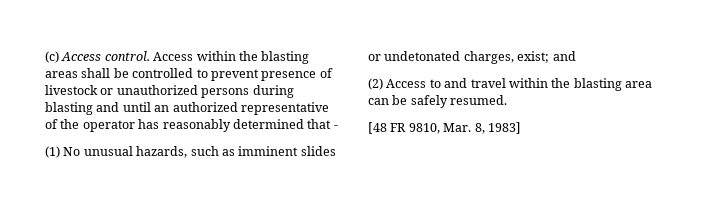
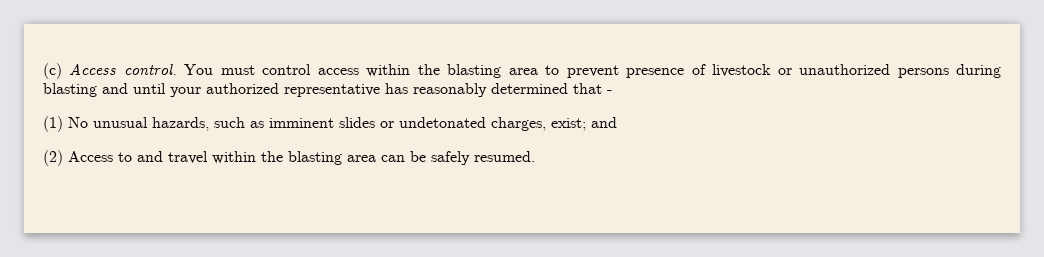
- Access within the blasting areas shall be controlled to prevent presence of livestock or unauthorized persons during blasting and until an authorized representative of the operator has reasonably determined that -
+ You must control access within the blasting area to prevent presence of livestock or unauthorized persons during blasting and until your authorized representative has reasonably determined that -
- [48 FR 9810, Mar. 8, 1983]

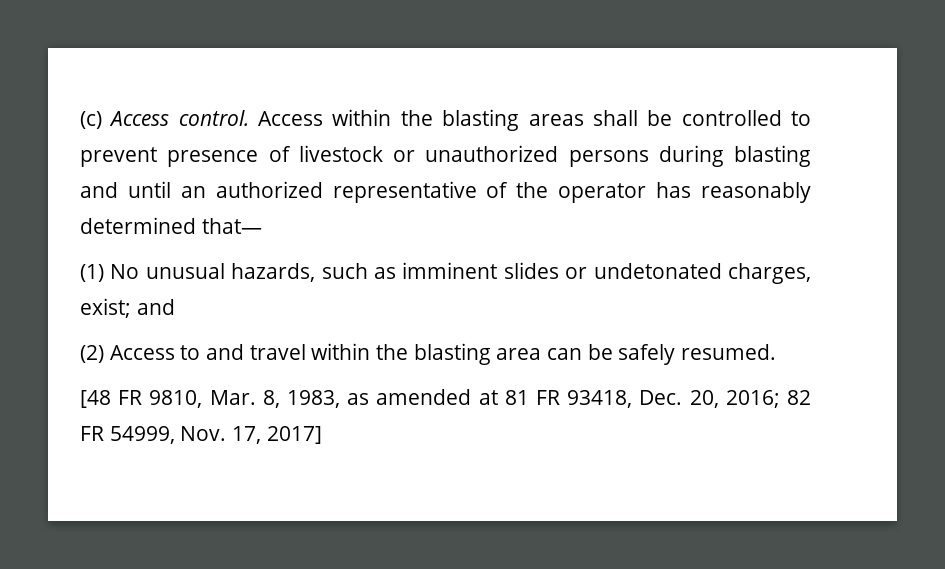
- You must control access within the blasting area to prevent presence of livestock or unauthorized persons during blasting and until your authorized representative has reasonably determined that -
+ Access within the blasting areas shall be controlled to prevent presence of livestock or unauthorized persons during blasting and until an authorized representative of the operator has reasonably determined that—
+ [48 FR 9810, Mar. 8, 1983, as amended at 81 FR 93418, Dec. 20, 2016; 82 FR 54999, Nov. 17, 2017]

